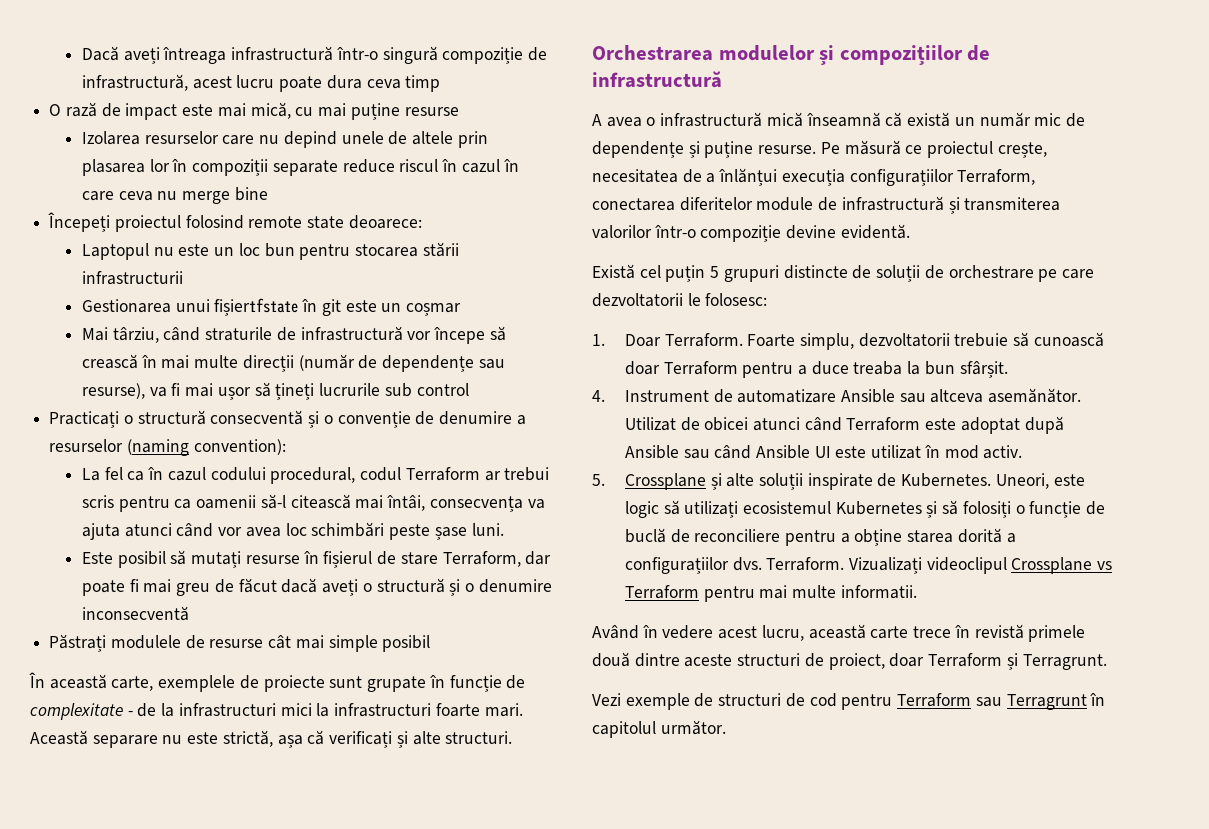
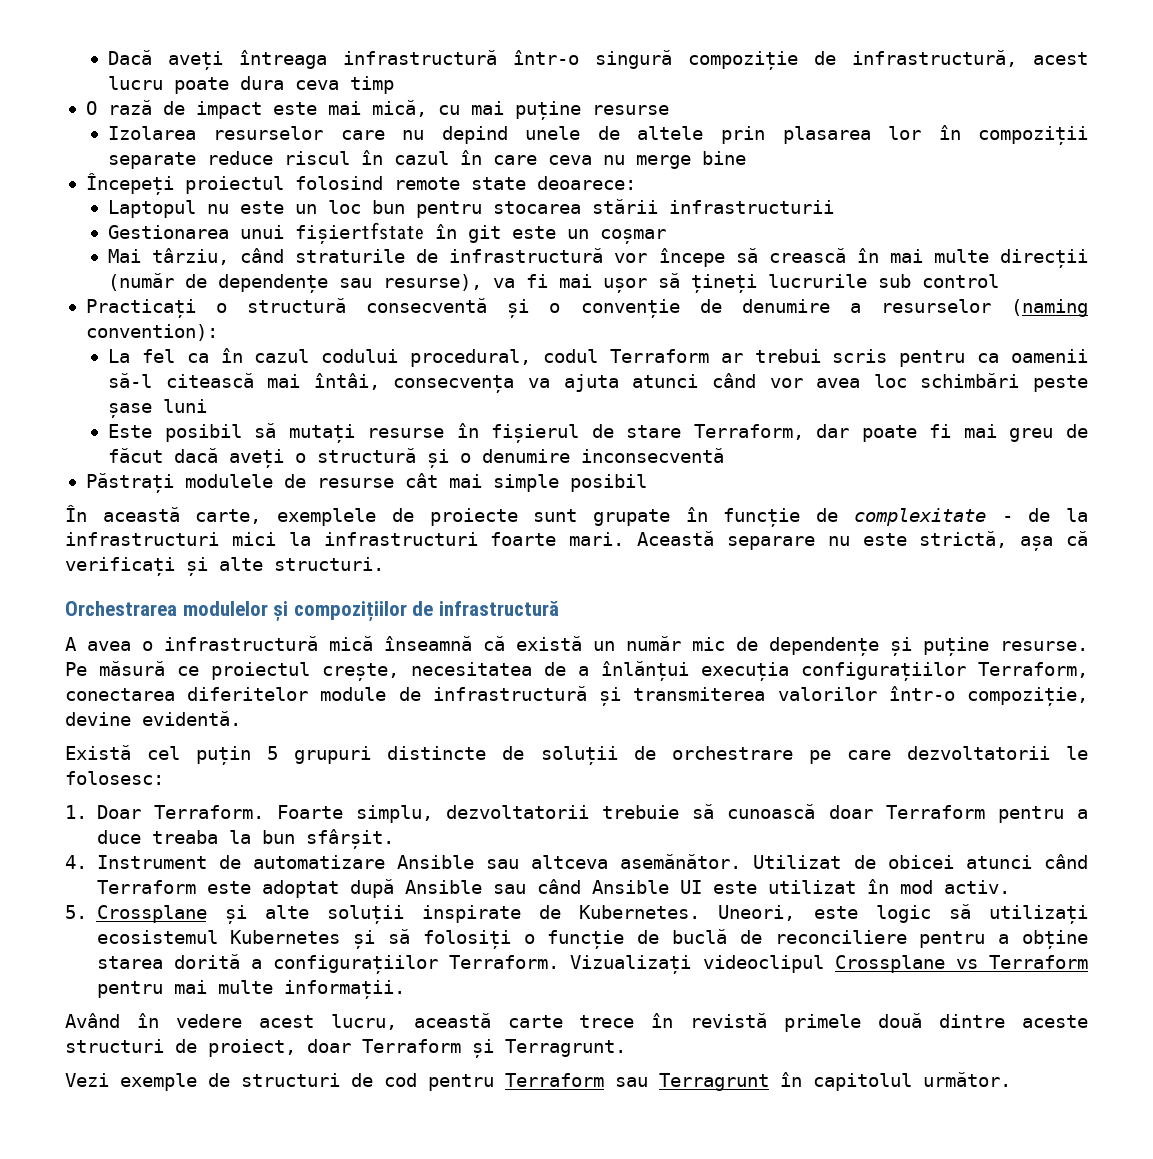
- La fel ca în cazul codului procedural, codul Terraform ar trebui scris pentru ca oamenii să-l citească mai întâi, consecvența va ajuta atunci când vor avea loc schimbări peste șase luni.
+ La fel ca în cazul codului procedural, codul Terraform ar trebui scris pentru ca oamenii să-l citească mai întâi, consecvența va ajuta atunci când vor avea loc schimbări peste șase luni
- Pe măsură ce proiectul crește, necesitatea de a înlănțui execuția configurațiilor Terraform, conectarea diferitelor module de infrastructură și transmiterea valorilor într-o compoziție devine evidentă.
+ Pe măsură ce proiectul crește, necesitatea de a înlănțui execuția configurațiilor Terraform, conectarea diferitelor module de infrastructură și transmiterea valorilor într-o compoziție, devine evidentă.
- Uneori, este logic să utilizați ecosistemul Kubernetes și să folosiți o funcție de buclă de reconciliere pentru a obține starea dorită a configurațiilor dvs. Terraform.
+ Uneori, este logic să utilizați ecosistemul Kubernetes și să folosiți o funcție de buclă de reconciliere pentru a obține starea dorită a configurațiilor Terraform.
- Vizualizați videoclipul Crossplane vs Terraform pentru mai multe informatii.
+ Vizualizați videoclipul Crossplane vs Terraform pentru mai multe informații.

